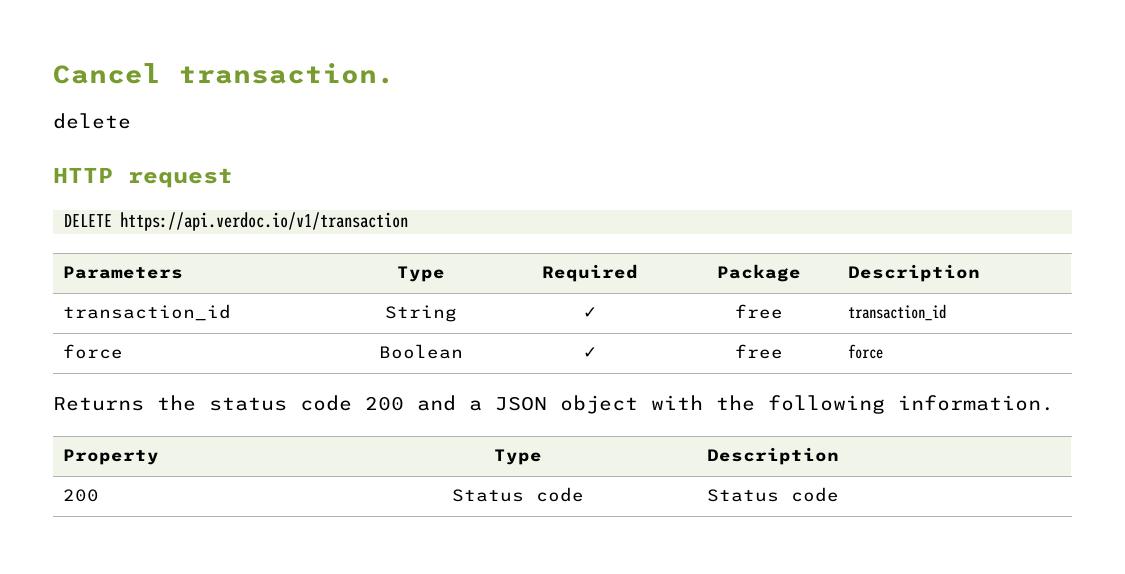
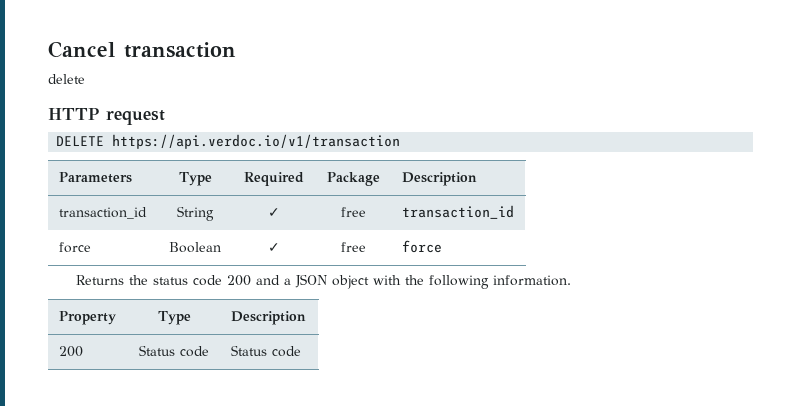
- Cancel transaction.
+ Cancel transaction

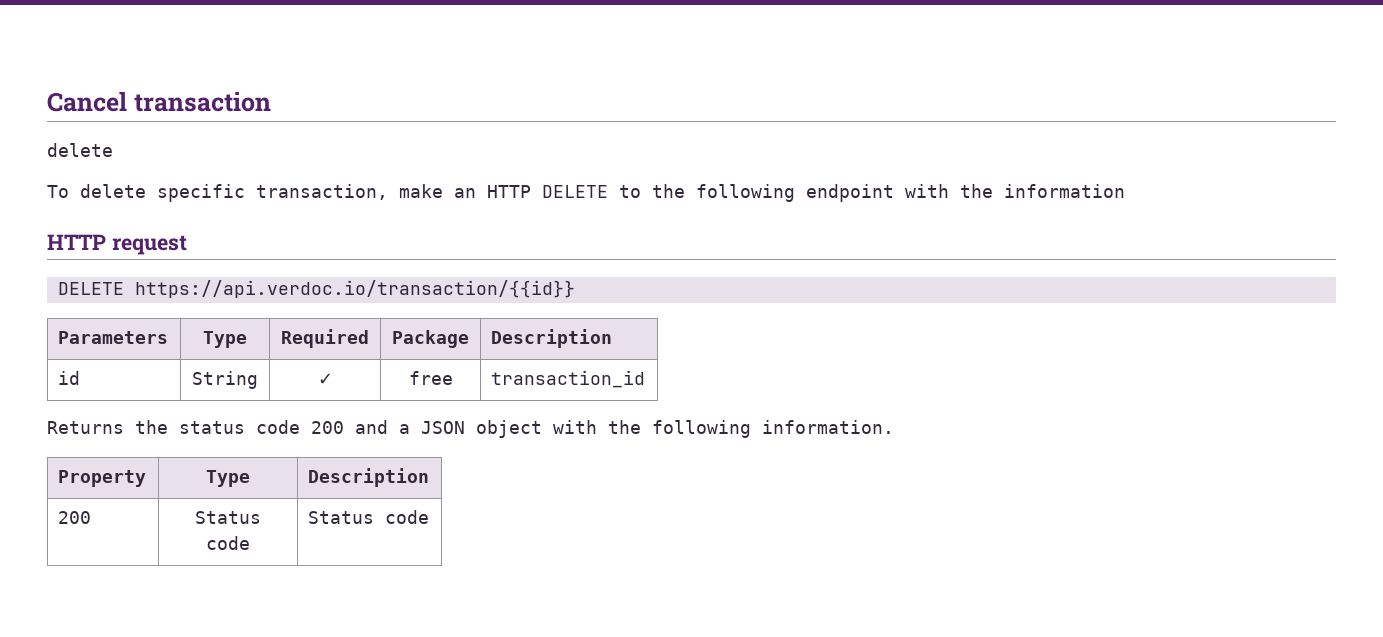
+ To delete specific transaction, make an HTTP DELETE to the following endpoint with the information
- DELETE https://api.verdoc.io/v1/transaction
+ DELETE https://api.verdoc.io/transaction/{{id}}
- transaction_id | String | ✓ | free | transaction_id
+ id | String | ✓ | free | transaction_id
- force | Boolean | ✓ | free | force

